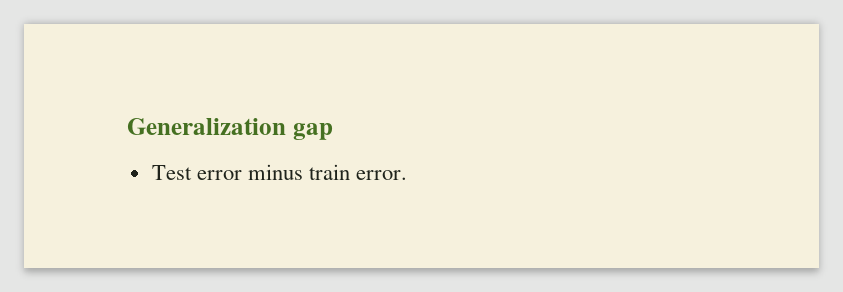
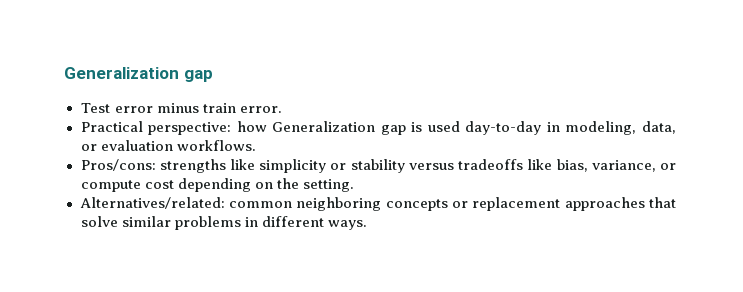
+ Practical perspective: how Generalization gap is used day-to-day in modeling, data, or evaluation workflows.
+ Pros/cons: strengths like simplicity or stability versus tradeoffs like bias, variance, or compute cost depending on the setting.
+ Alternatives/related: common neighboring concepts or replacement approaches that solve similar problems in different ways.

